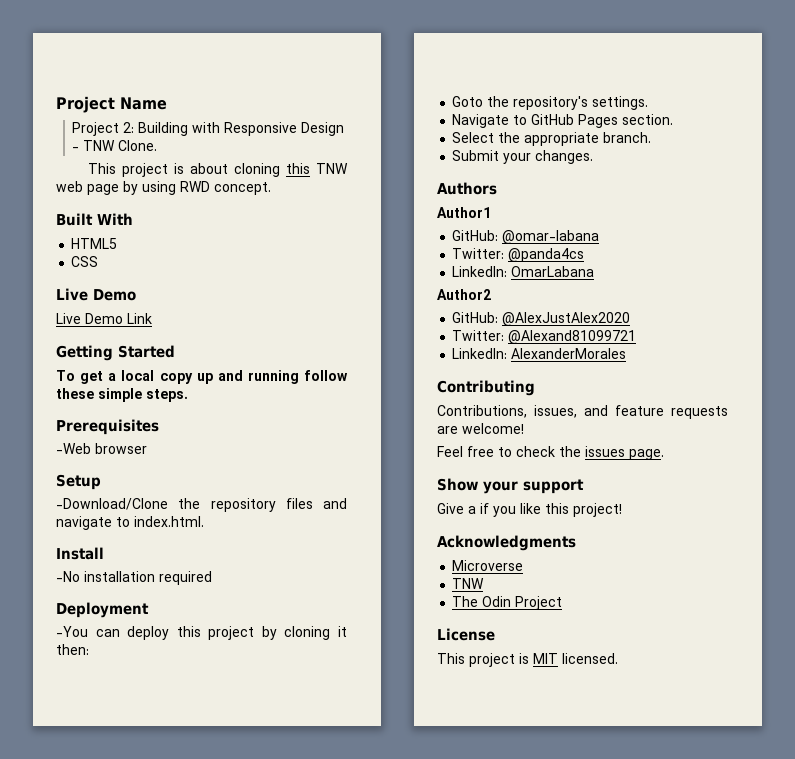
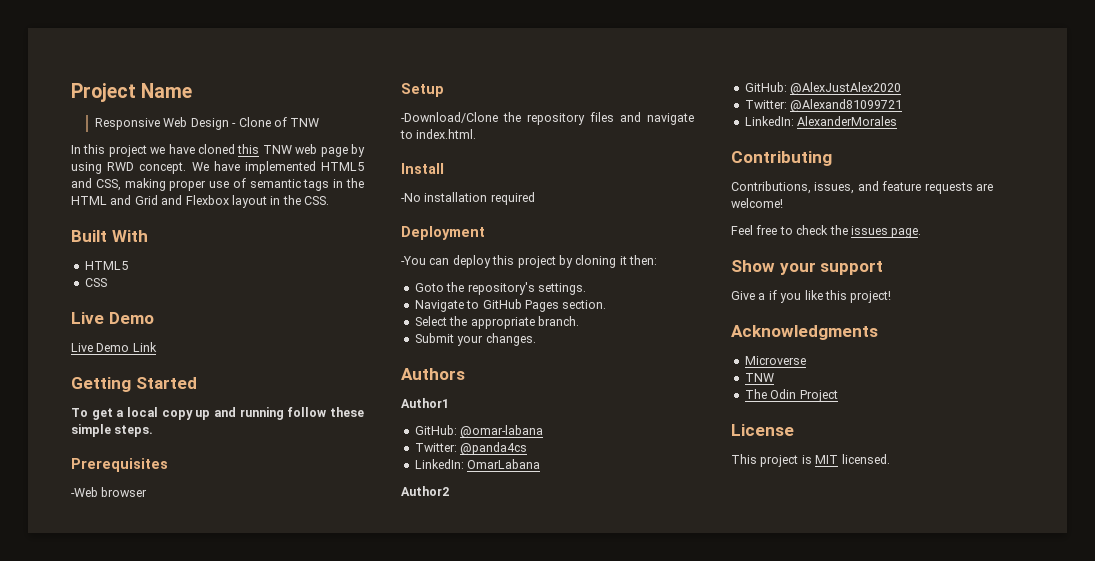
- Project 2: Building with Responsive Design - TNW Clone.
- This project is about cloning this TNW web page by using RWD concept.
+ Responsive Web Design - Clone of TNW
+ In this project we have cloned this TNW web page by using RWD concept. We have implemented HTML5 and CSS, making proper use of semantic tags in the HTML and Grid and Flexbox layout in the CSS.

